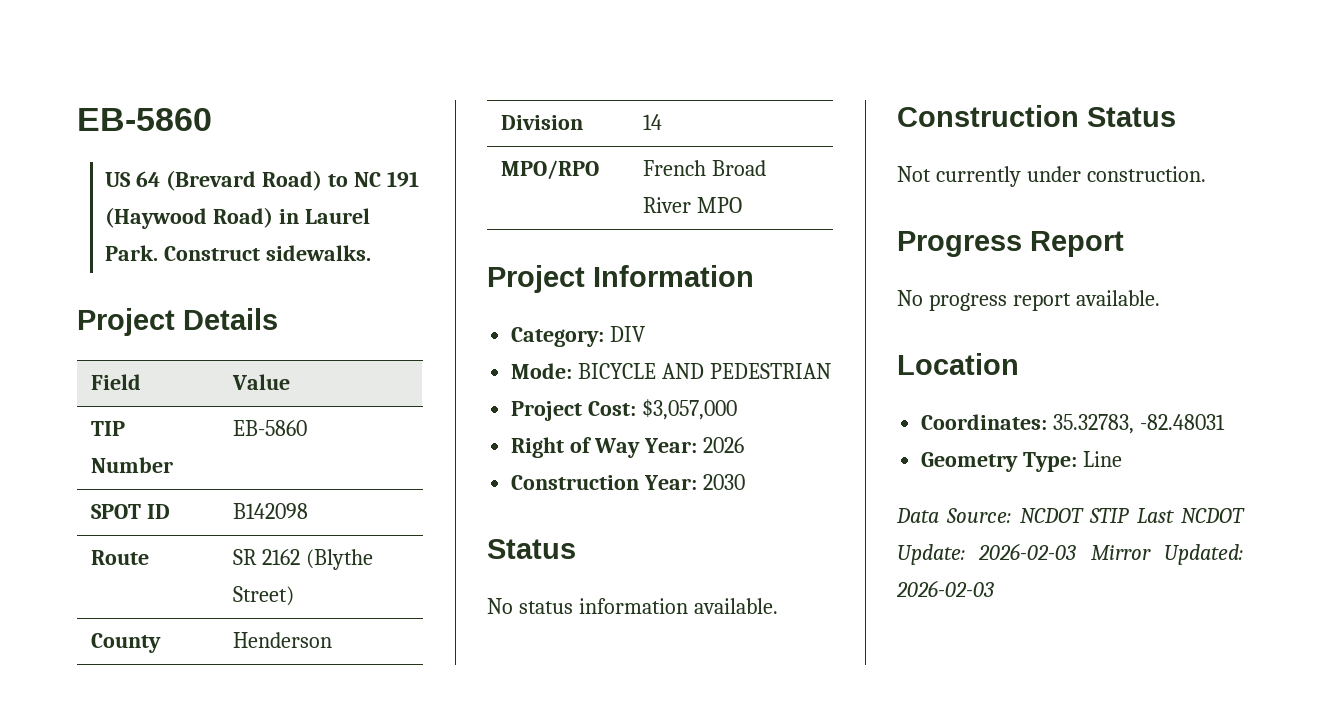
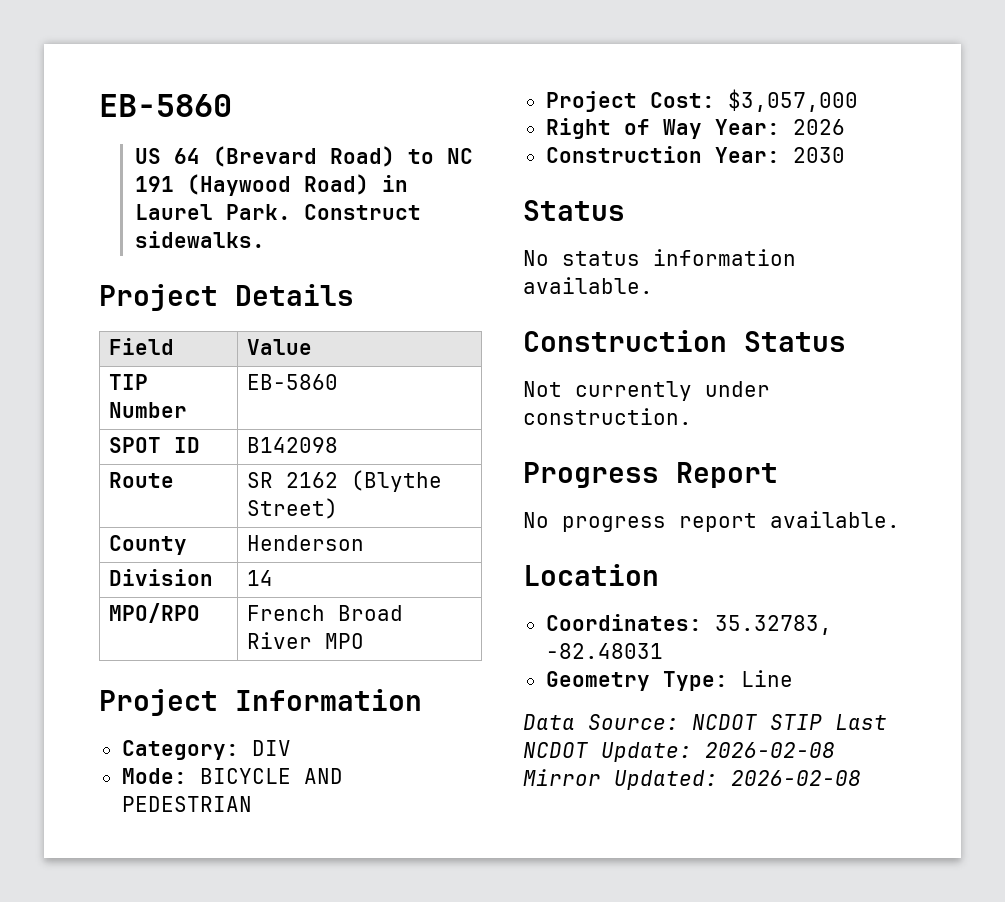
- Data Source: NCDOT STIP Last NCDOT Update: 2026-02-03 Mirror Updated: 2026-02-03
+ Data Source: NCDOT STIP Last NCDOT Update: 2026-02-08 Mirror Updated: 2026-02-08

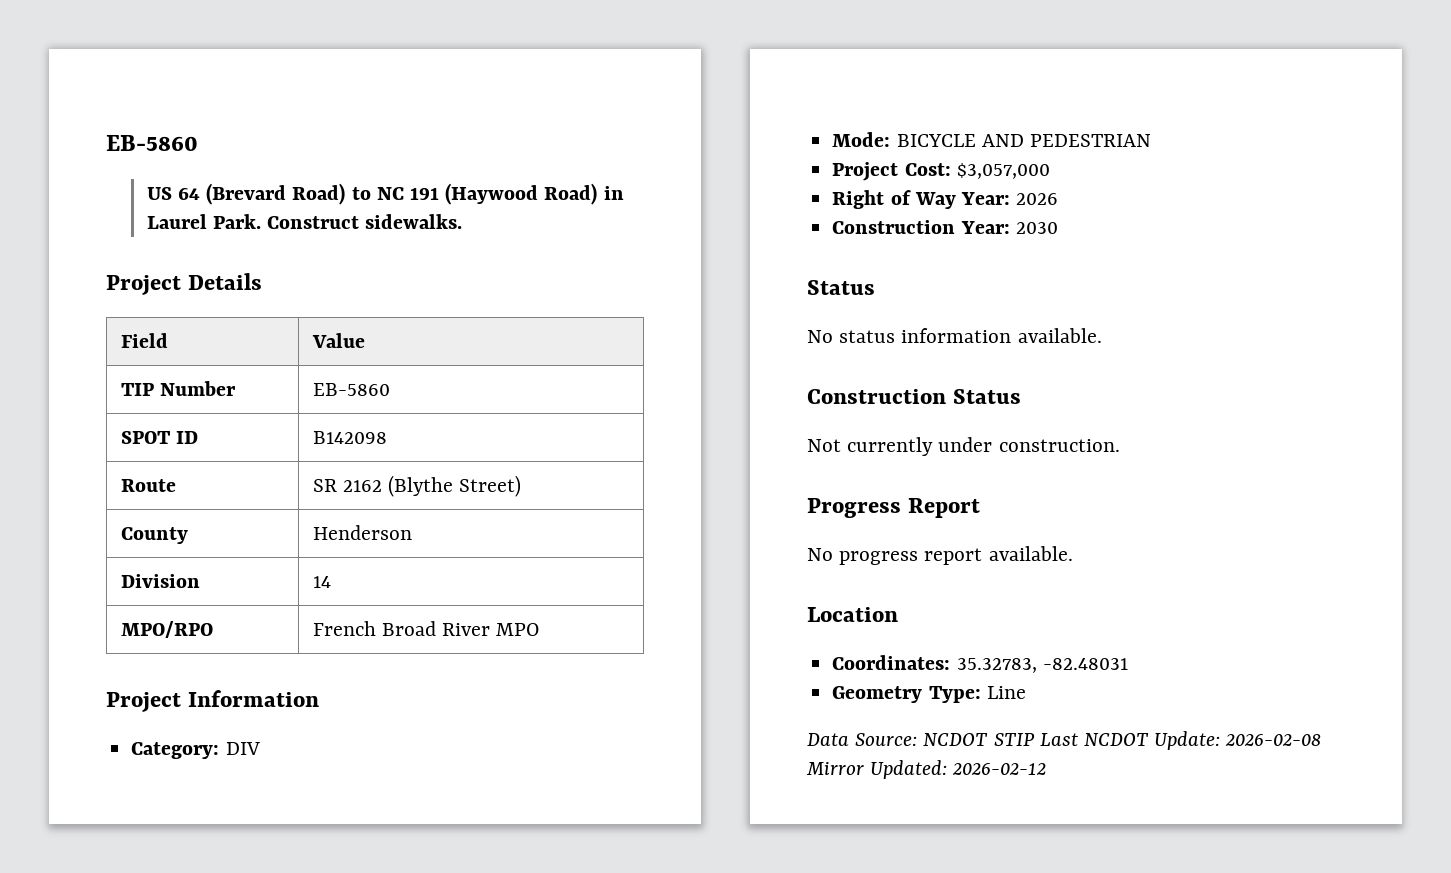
- Data Source: NCDOT STIP Last NCDOT Update: 2026-02-08 Mirror Updated: 2026-02-08
+ Data Source: NCDOT STIP Last NCDOT Update: 2026-02-08 Mirror Updated: 2026-02-12

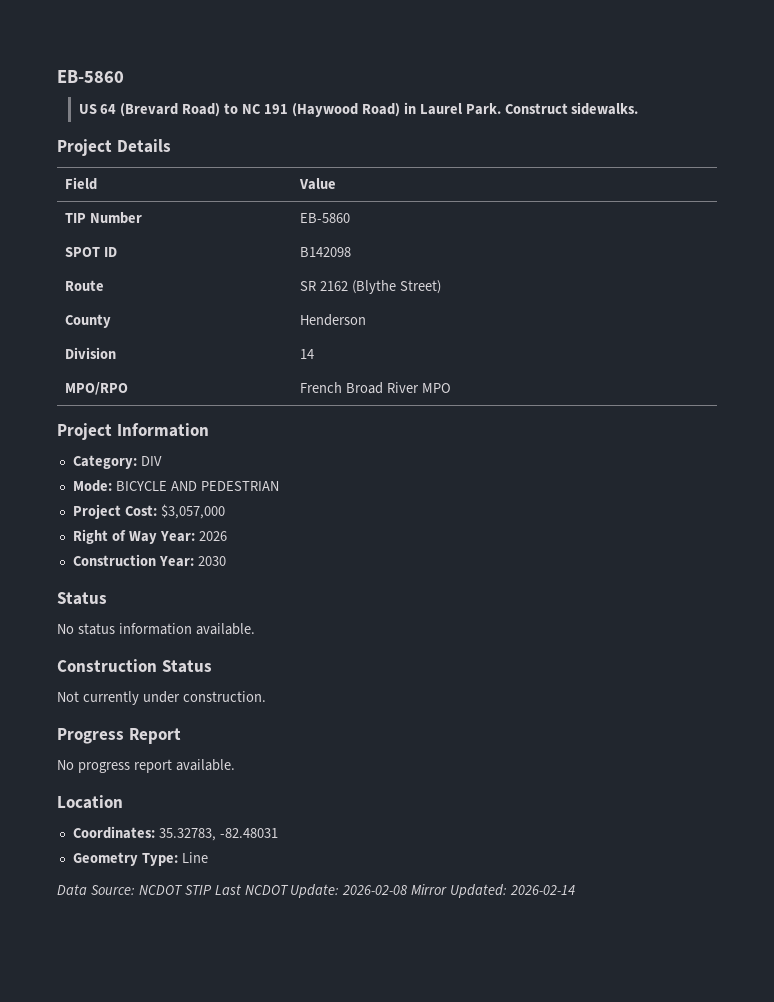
- Data Source: NCDOT STIP Last NCDOT Update: 2026-02-08 Mirror Updated: 2026-02-12
+ Data Source: NCDOT STIP Last NCDOT Update: 2026-02-08 Mirror Updated: 2026-02-14

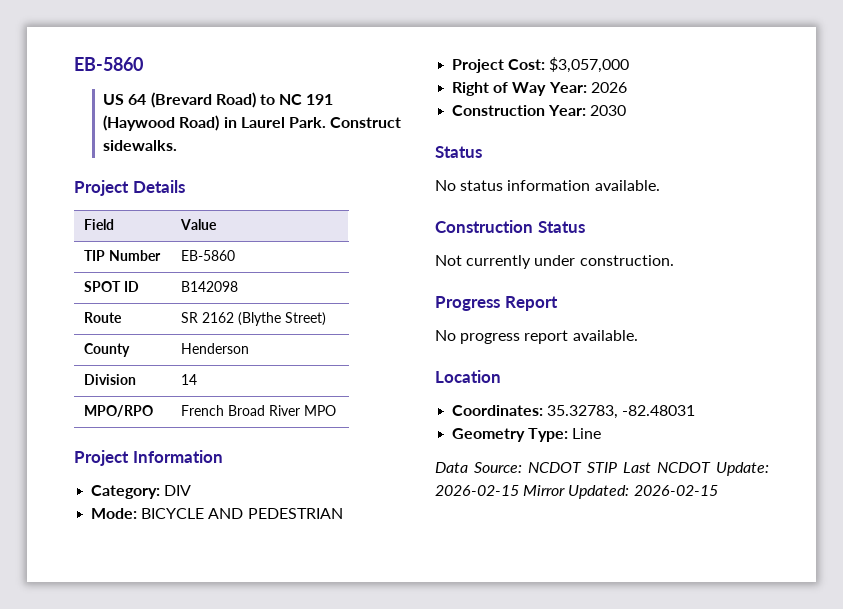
- Data Source: NCDOT STIP Last NCDOT Update: 2026-02-08 Mirror Updated: 2026-02-14
+ Data Source: NCDOT STIP Last NCDOT Update: 2026-02-15 Mirror Updated: 2026-02-15

